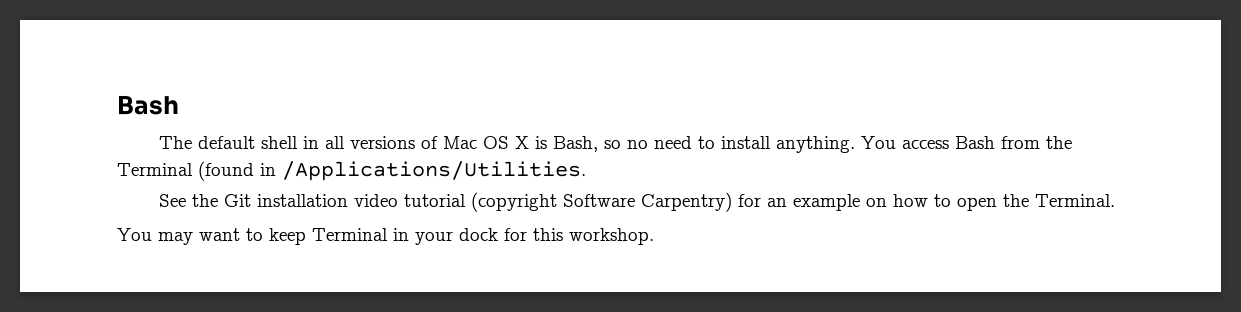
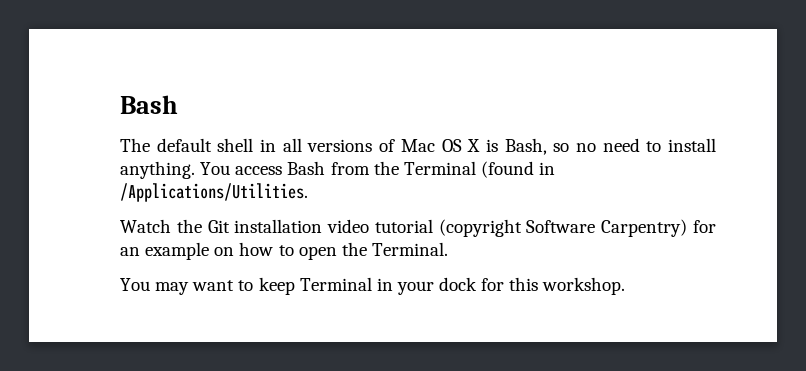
- See the Git installation video tutorial (copyright Software Carpentry) for an example on how to open the Terminal.
+ Watch the Git installation video tutorial (copyright Software Carpentry) for an example on how to open the Terminal.

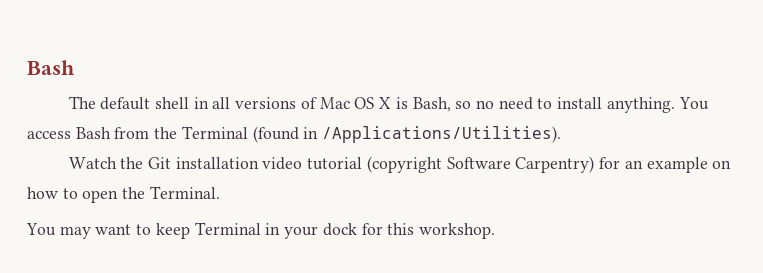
- You access Bash from the Terminal (found in /Applications/Utilities.
+ You access Bash from the Terminal (found in /Applications/Utilities).

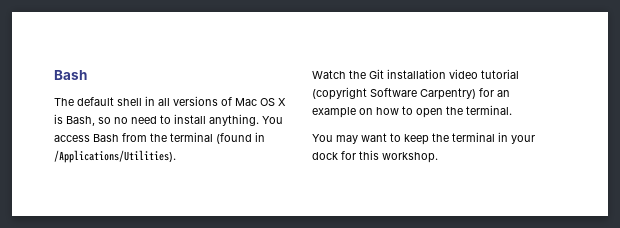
- You access Bash from the Terminal (found in /Applications/Utilities).
+ You access Bash from the terminal (found in /Applications/Utilities).
- Watch the Git installation video tutorial (copyright Software Carpentry) for an example on how to open the Terminal.
+ Watch the Git installation video tutorial (copyright Software Carpentry) for an example on how to open the terminal.
- You may want to keep Terminal in your dock for this workshop.
+ You may want to keep the terminal in your dock for this workshop.

